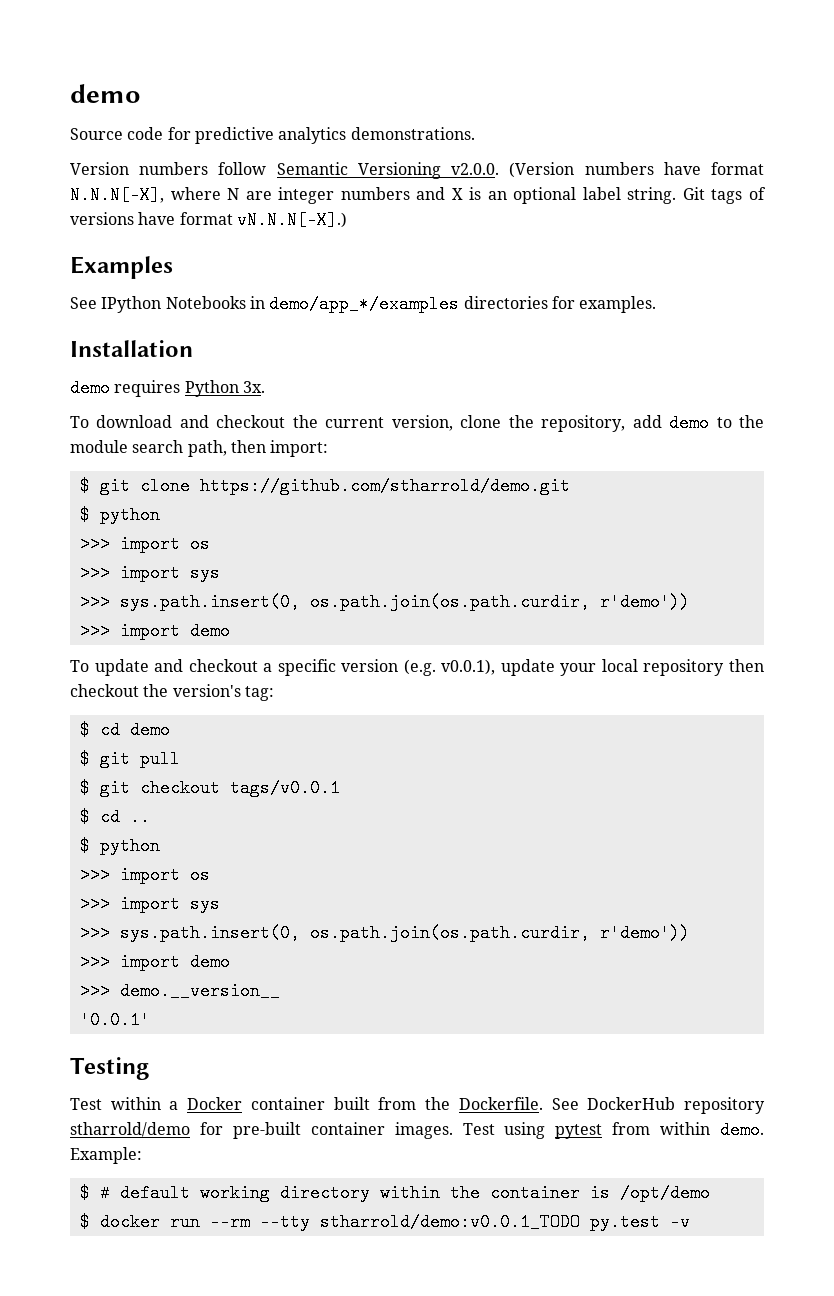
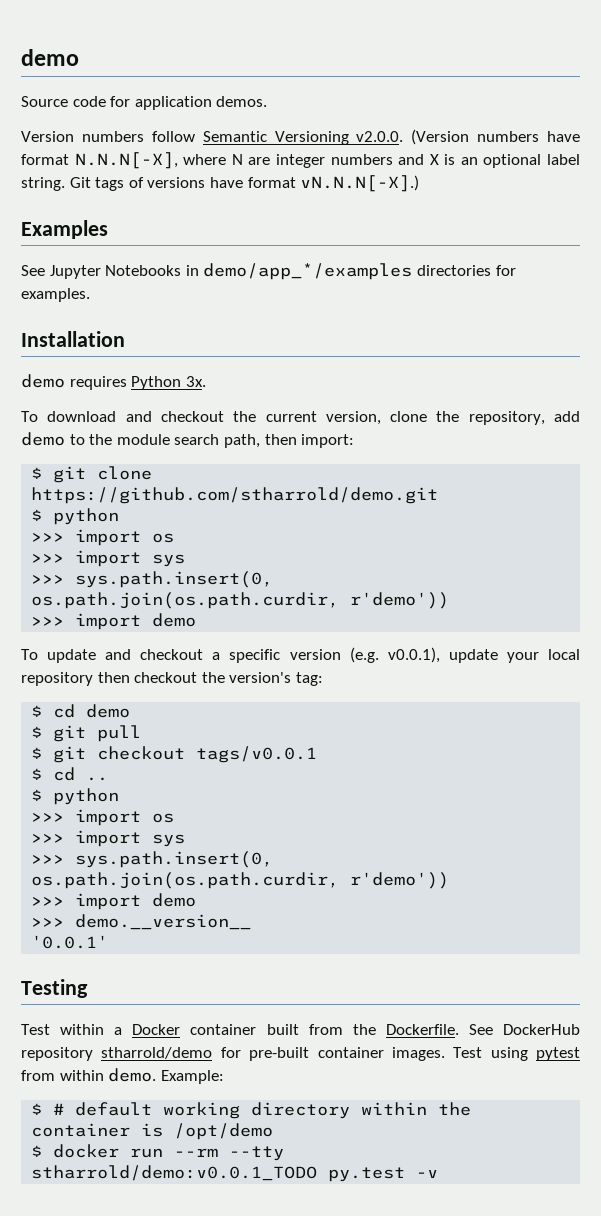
- Source code for predictive analytics demonstrations.
+ Source code for application demos.
- See IPython Notebooks in demo/app_*/examples directories for examples.
+ See Jupyter Notebooks in demo/app_*/examples directories for examples.

